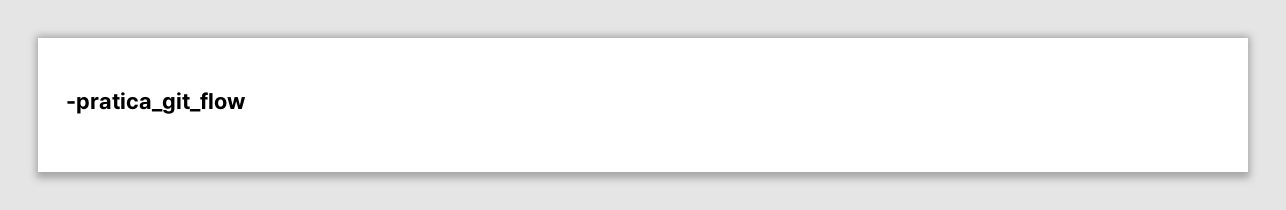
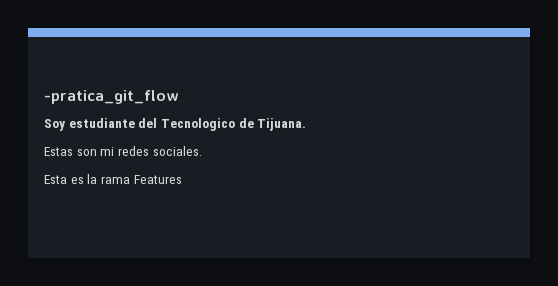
+ Soy estudiante del Tecnologico de Tijuana.
+ Estas son mi redes sociales.
+ Esta es la rama Features

